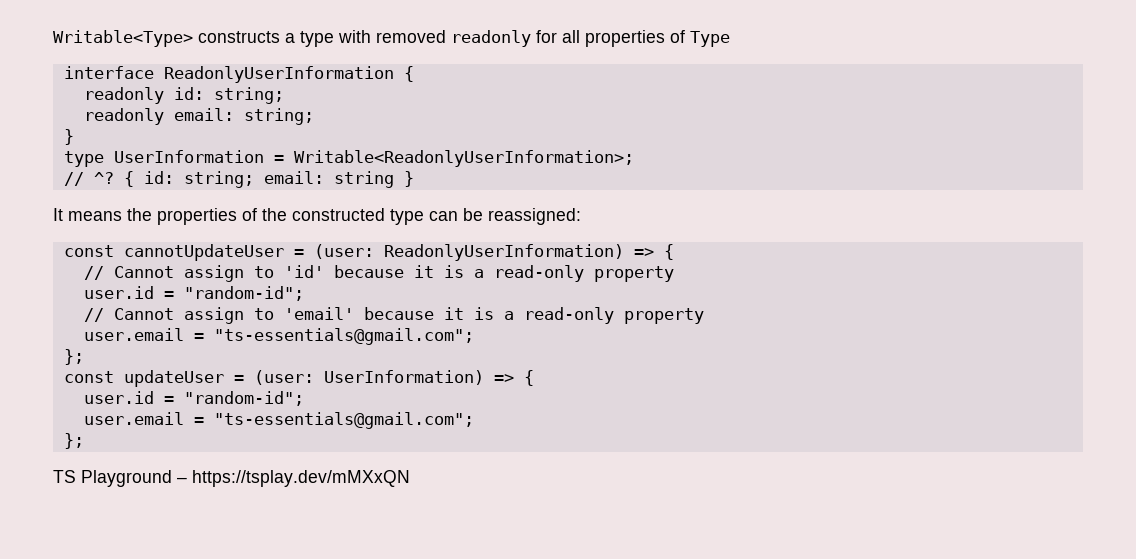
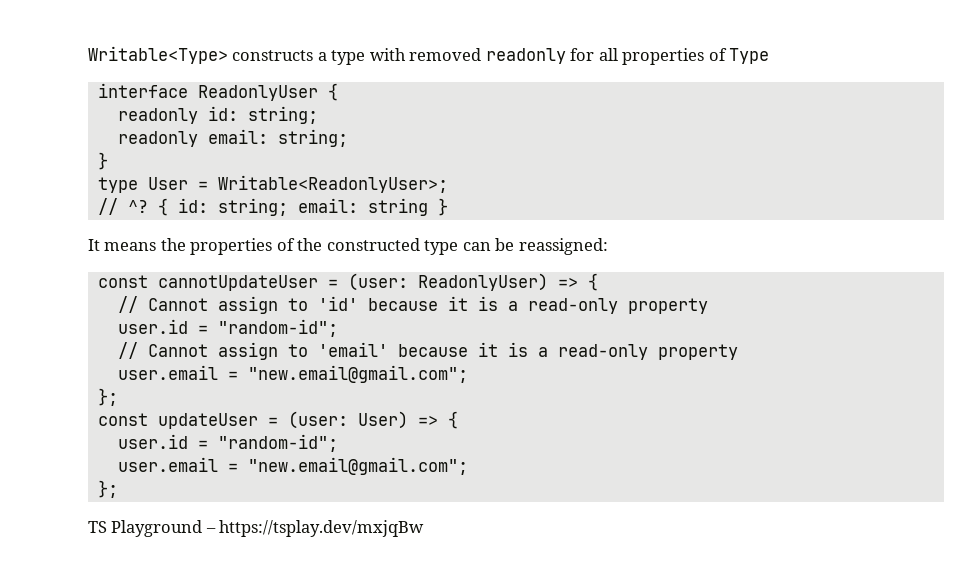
- interface ReadonlyUserInformation {
+ interface ReadonlyUser {
- type UserInformation = Writable<ReadonlyUserInformation>;
+ type User = Writable<ReadonlyUser>;
- const cannotUpdateUser = (user: ReadonlyUserInformation) => {
+ const cannotUpdateUser = (user: ReadonlyUser) => {
  // Cannot assign to 'email' because it is a read-only property
- user.email = "ts-essentials@gmail.com";
+ user.email = "new.email@gmail.com";
- const updateUser = (user: UserInformation) => {
+ const updateUser = (user: User) => {
  user.id = "random-id";
- user.email = "ts-essentials@gmail.com";
+ user.email = "new.email@gmail.com";
- TS Playground – https://tsplay.dev/mMXxQN
+ TS Playground – https://tsplay.dev/mxjqBw

